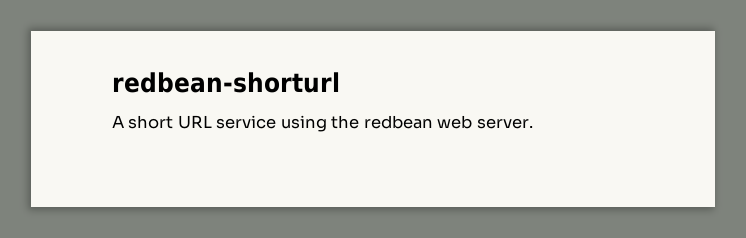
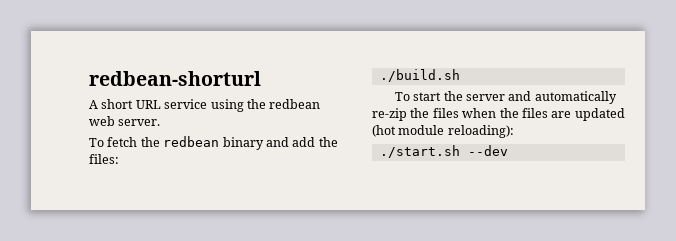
+ To fetch the redbean binary and add the files:
+ ./build.sh
+ To start the server and automatically re-zip the files when the files are updated (hot module reloading):
+ ./start.sh --dev

